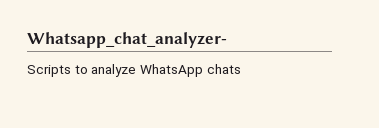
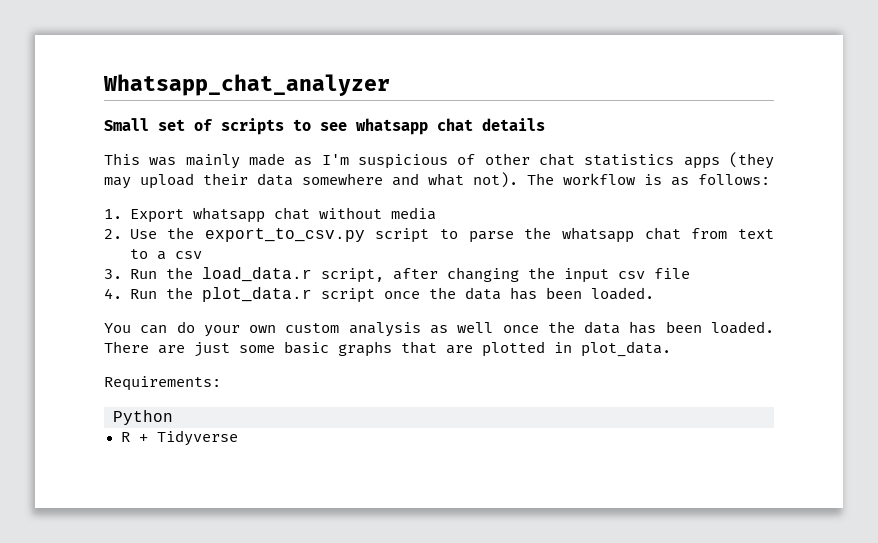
- Whatsapp_chat_analyzer-
- Scripts to analyze WhatsApp chats
+ Whatsapp_chat_analyzer
+ Small set of scripts to see whatsapp chat details
+ This was mainly made as I'm suspicious of other chat statistics apps (they may upload their data somewhere and what not). The workflow is as follows:
+ 1. Export whatsapp chat without media
+ 2. Use the export_to_csv.py script to parse the whatsapp chat from text to a csv
+ 3. Run the load_data.r script, after changing the input csv file
+ 4. Run the plot_data.r script once the data has been loaded.
+ You can do your own custom analysis as well once the data has been loaded. There are just some basic graphs that are plotted in plot_data.
+ Requirements:
+ Python
+ R + Tidyverse

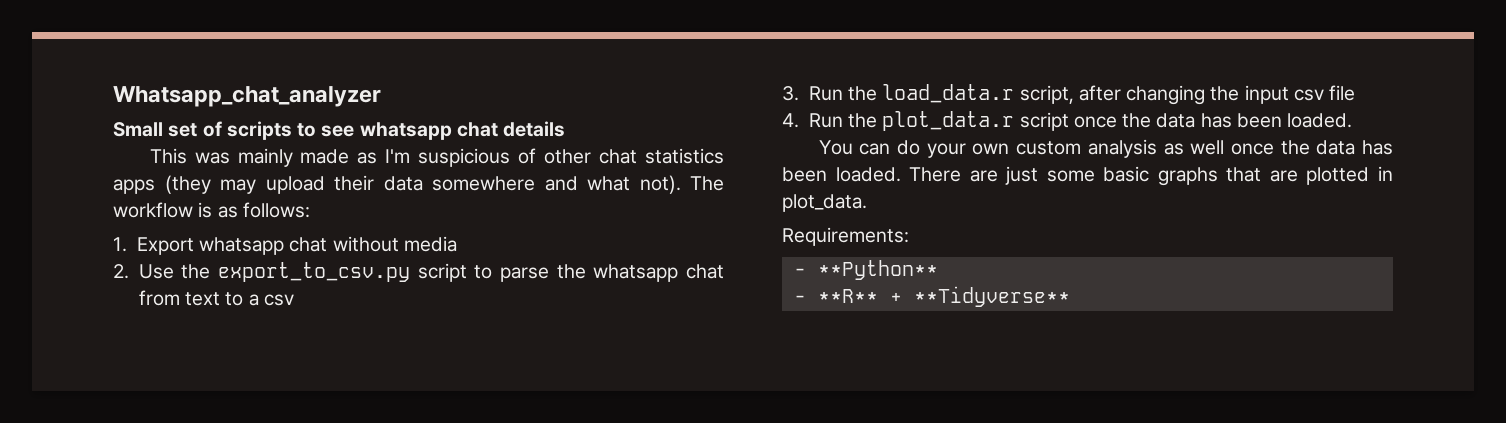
- Python
- R + Tidyverse
+ - **Python**
+ - **R** + **Tidyverse**

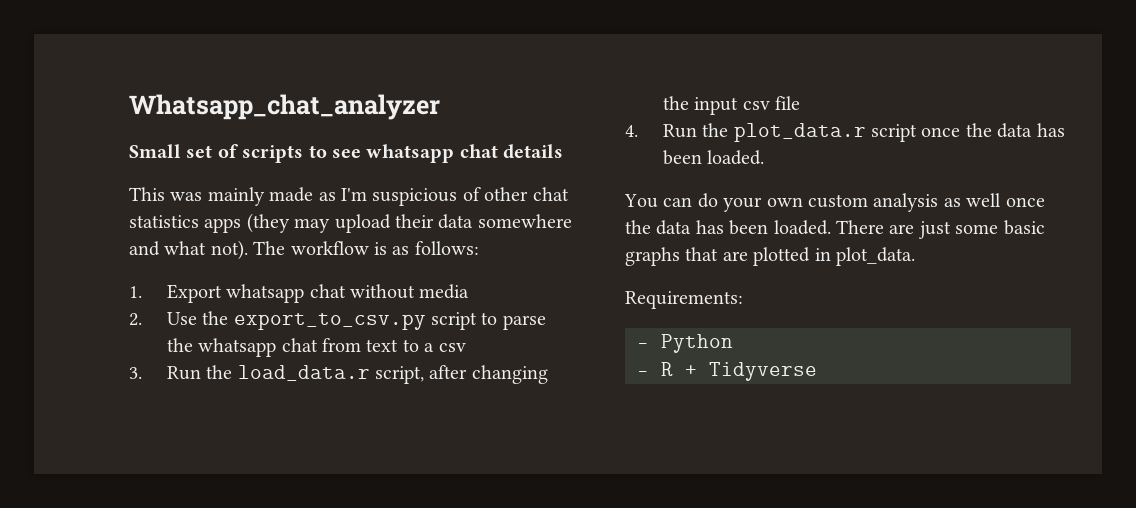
- - **Python**
- - **R** + **Tidyverse**
+ - Python
+ - R + Tidyverse

